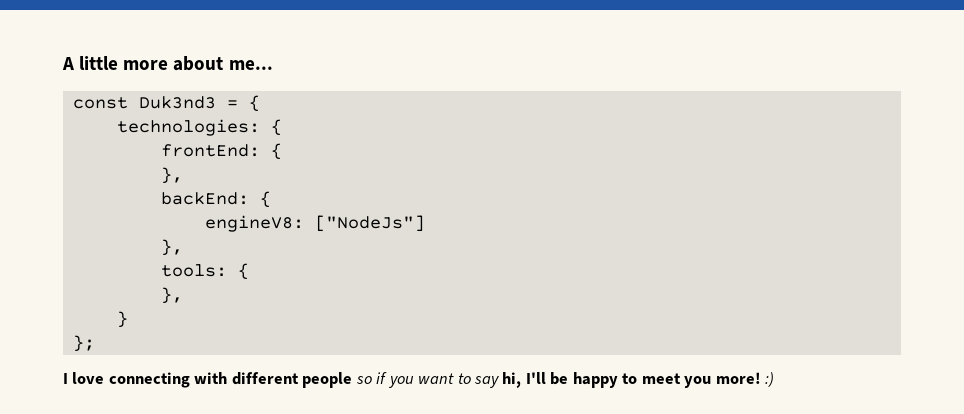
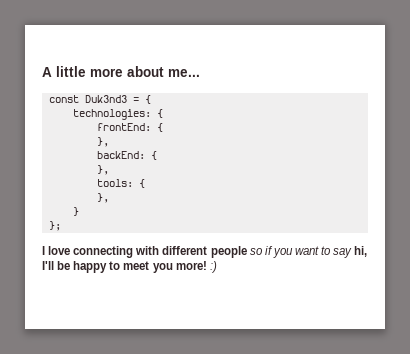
- engineV8: ["NodeJs"]

